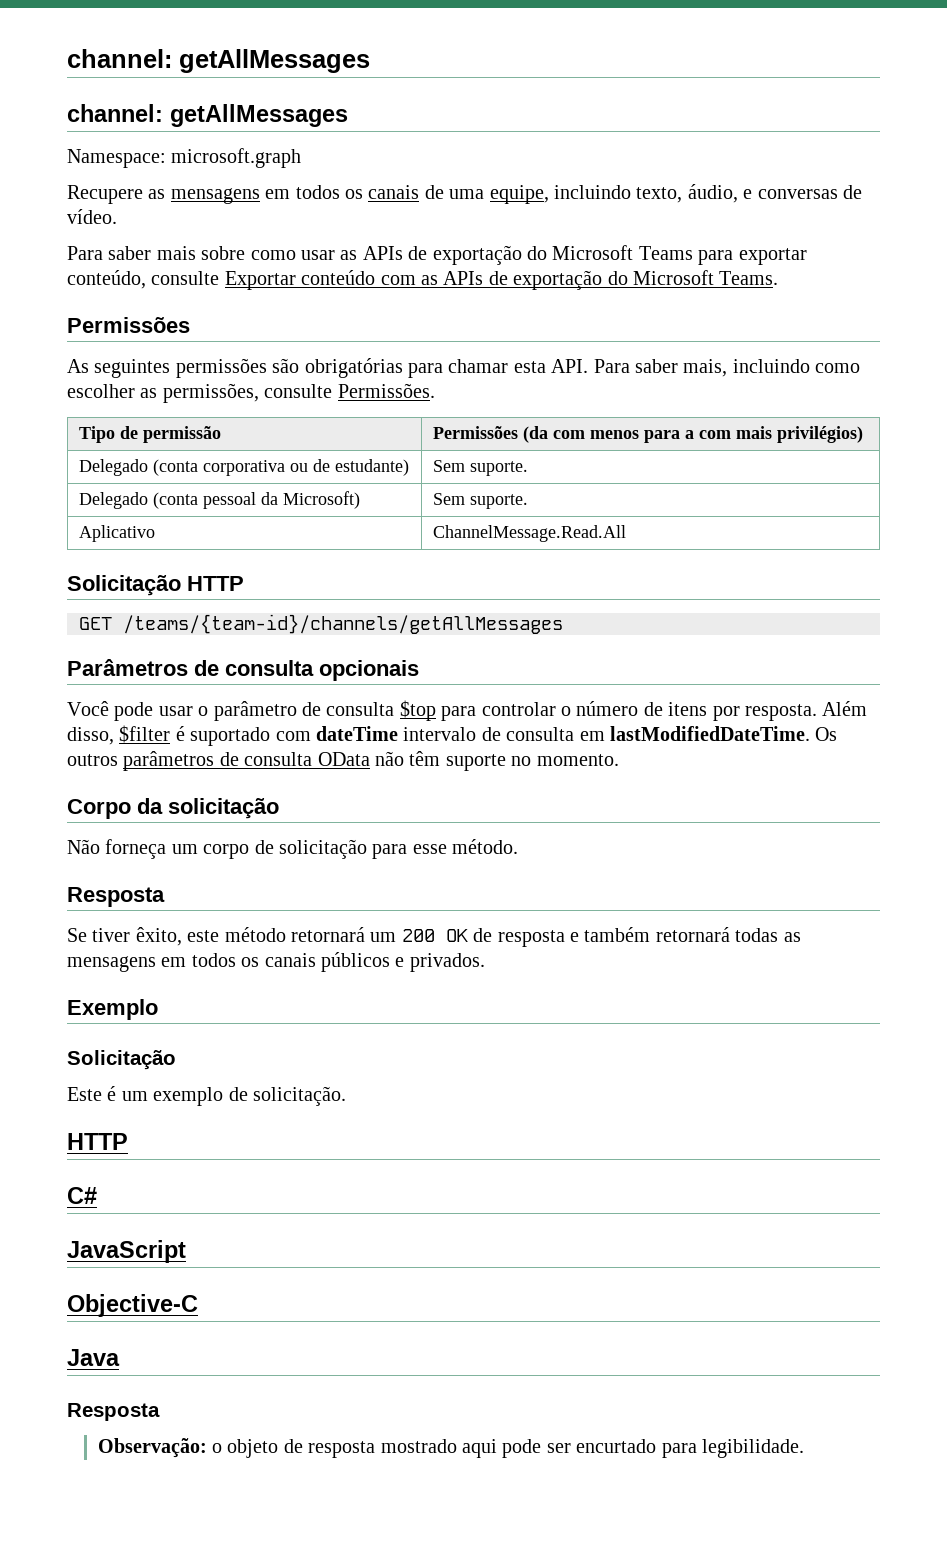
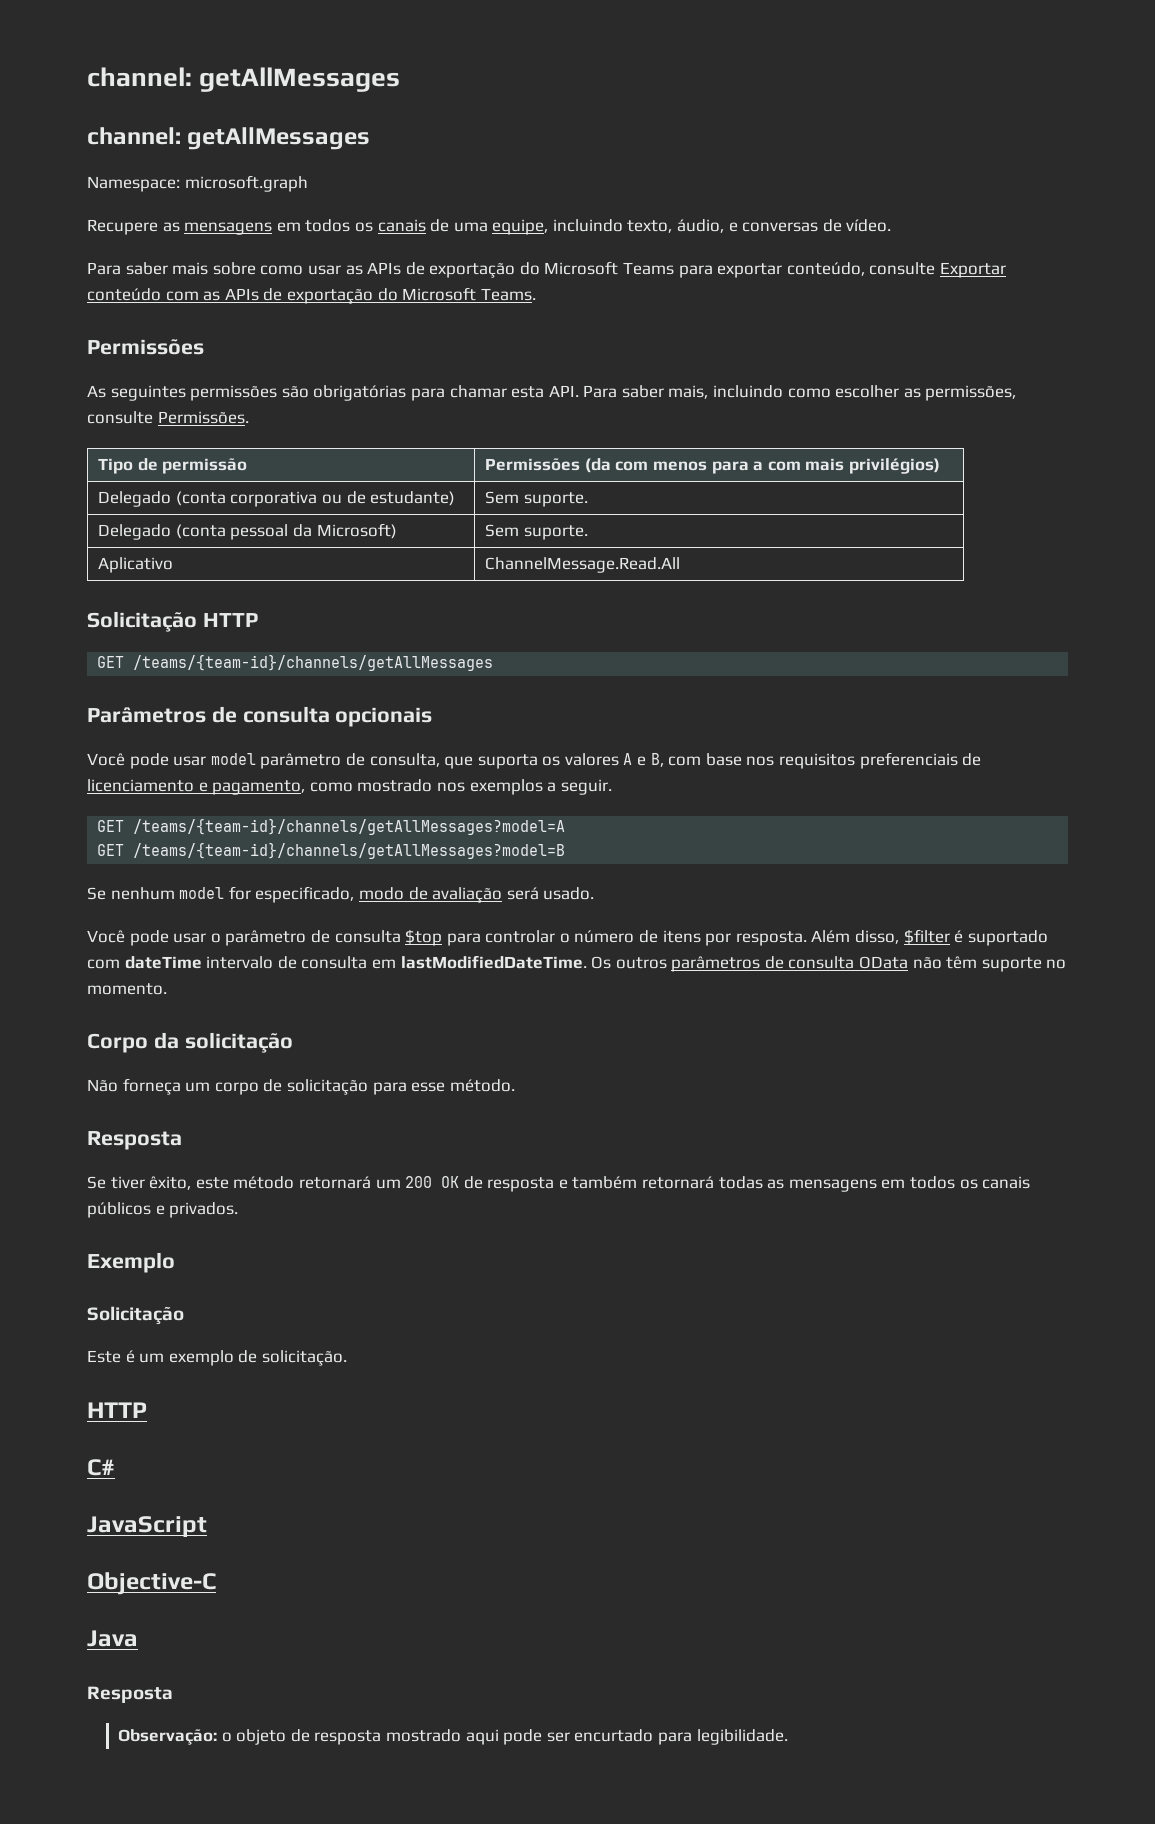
+ Você pode usar model parâmetro de consulta, que suporta os valores A e B, com base nos requisitos preferenciais de licenciamento e pagamento, como mostrado nos exemplos a seguir.
+ GET /teams/{team-id}/channels/getAllMessages?model=A
+ GET /teams/{team-id}/channels/getAllMessages?model=B
+ Se nenhum model for especificado, modo de avaliação será usado.

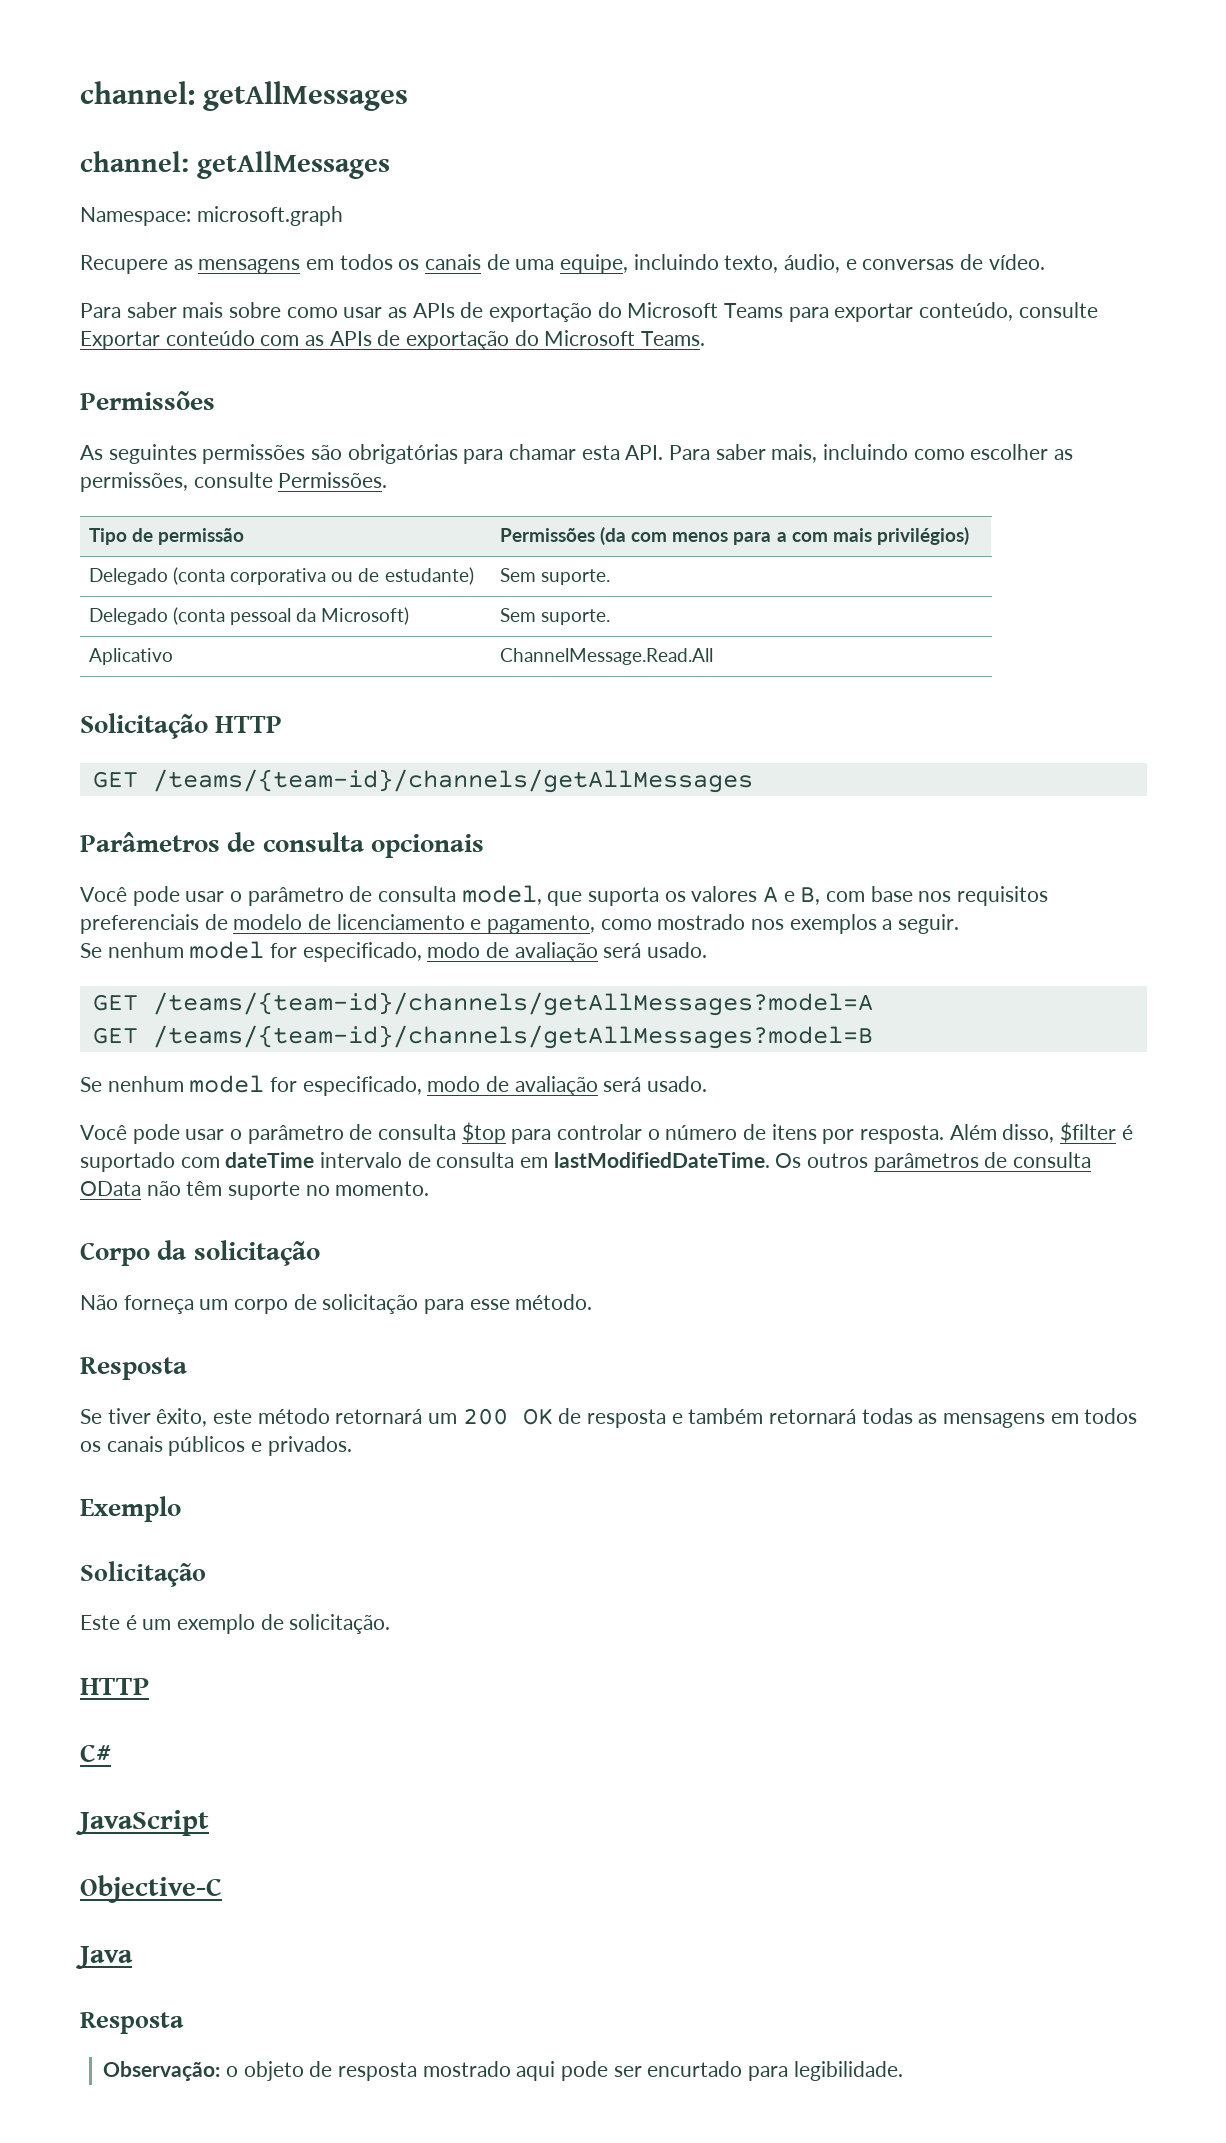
- Você pode usar model parâmetro de consulta, que suporta os valores A e B, com base nos requisitos preferenciais de licenciamento e pagamento, como mostrado nos exemplos a seguir.
+ Você pode usar o parâmetro de consulta model, que suporta os valores A e B, com base nos requisitos preferenciais de modelo de licenciamento e pagamento, como mostrado nos exemplos a seguir.
+ Se nenhum model for especificado, modo de avaliação será usado.

